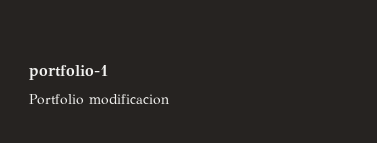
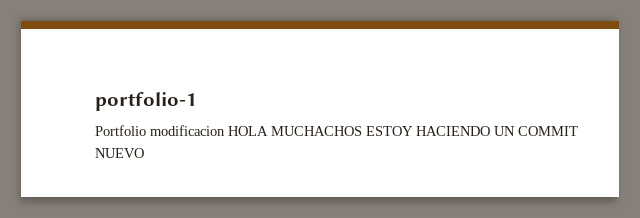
- Portfolio modificacion
+ Portfolio modificacion HOLA MUCHACHOS ESTOY HACIENDO UN COMMIT NUEVO

